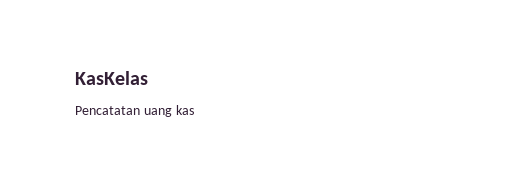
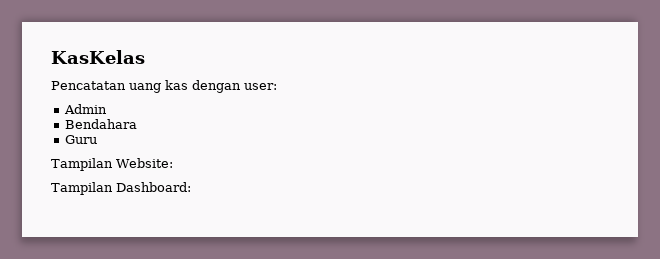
- Pencatatan uang kas
+ Pencatatan uang kas dengan user:
+ Admin
+ Bendahara
+ Guru
+ Tampilan Website:
+ Tampilan Dashboard:

